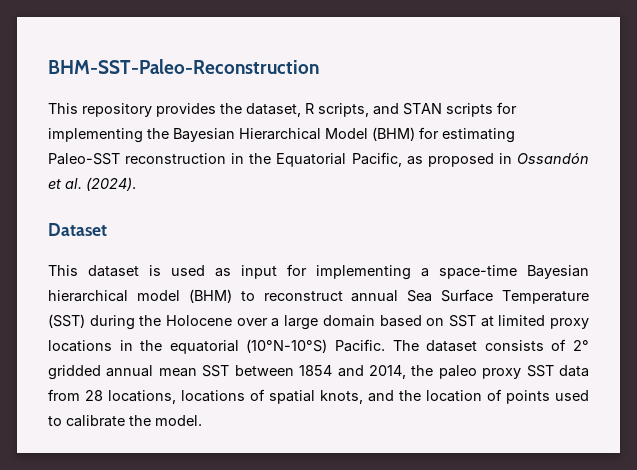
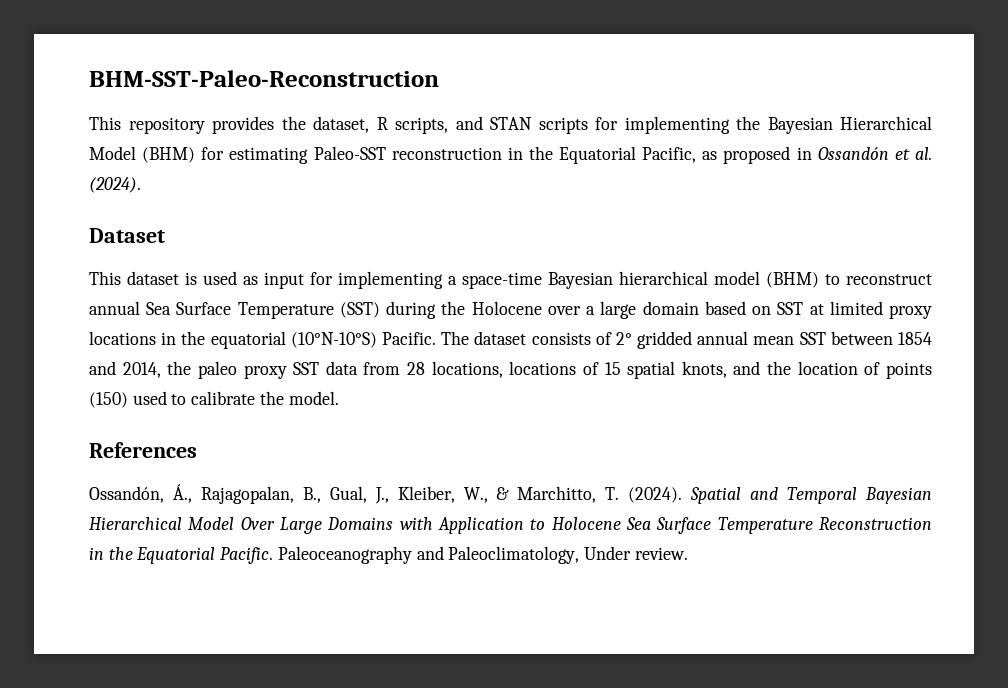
- The dataset consists of 2° gridded annual mean SST between 1854 and 2014, the paleo proxy SST data from 28 locations, locations of spatial knots, and the location of points used to calibrate the model.
+ The dataset consists of 2° gridded annual mean SST between 1854 and 2014, the paleo proxy SST data from 28 locations, locations of 15 spatial knots, and the location of points (150) used to calibrate the model.
+ References
+ Ossandón, Á., Rajagopalan, B., Gual, J., Kleiber, W., & Marchitto, T. (2024). Spatial and Temporal Bayesian Hierarchical Model Over Large Domains with Application to Holocene Sea Surface Temperature Reconstruction in the Equatorial Pacific. Paleoceanography and Paleoclimatology, Under review.

